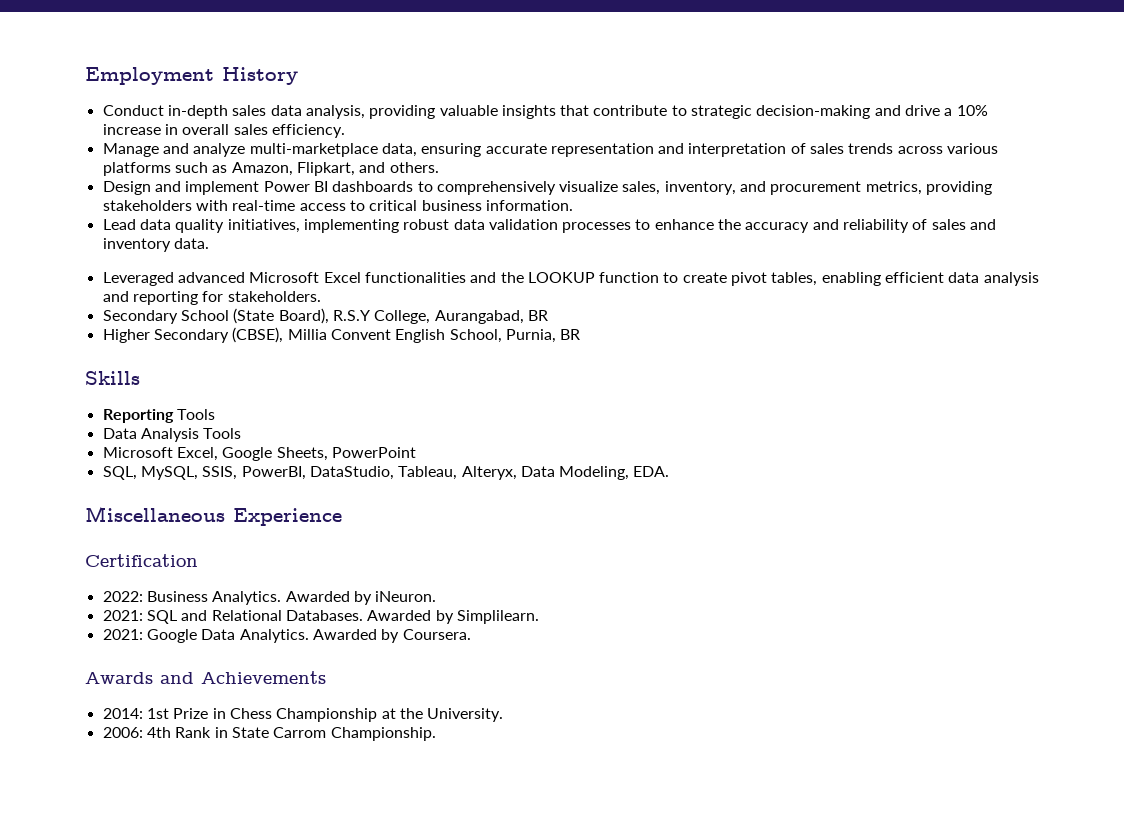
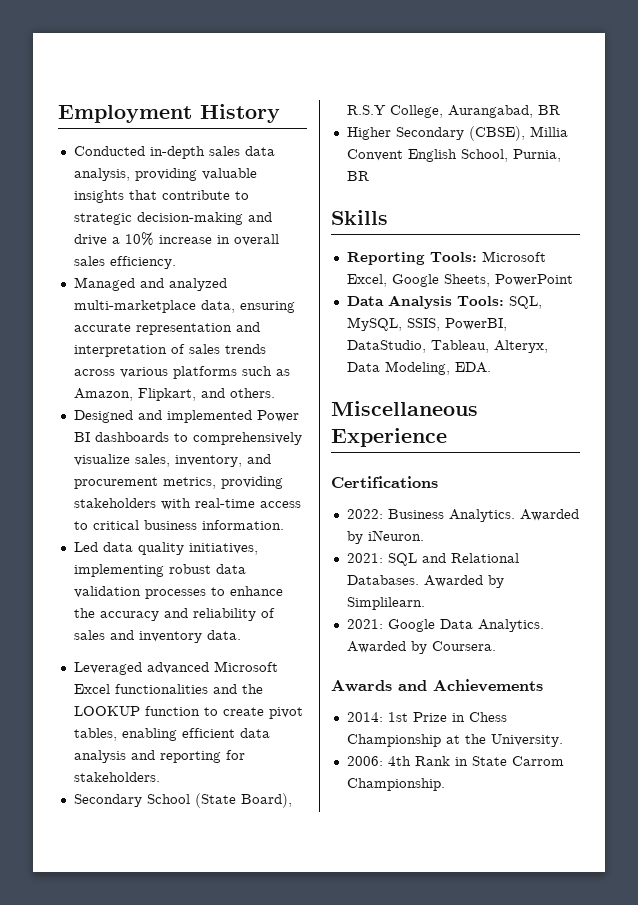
- Conduct in-depth sales data analysis, providing valuable insights that contribute to strategic decision-making and drive a 10% increase in overall sales efficiency.
+ Conducted in-depth sales data analysis, providing valuable insights that contribute to strategic decision-making and drive a 10% increase in overall sales efficiency.
- Manage and analyze multi-marketplace data, ensuring accurate representation and interpretation of sales trends across various platforms such as Amazon, Flipkart, and others.
+ Managed and analyzed multi-marketplace data, ensuring accurate representation and interpretation of sales trends across various platforms such as Amazon, Flipkart, and others.
- Design and implement Power BI dashboards to comprehensively visualize sales, inventory, and procurement metrics, providing stakeholders with real-time access to critical business information.
+ Designed and implemented Power BI dashboards to comprehensively visualize sales, inventory, and procurement metrics, providing stakeholders with real-time access to critical business information.
- Lead data quality initiatives, implementing robust data validation processes to enhance the accuracy and reliability of sales and inventory data.
+ Led data quality initiatives, implementing robust data validation processes to enhance the accuracy and reliability of sales and inventory data.
- Reporting Tools
- Data Analysis Tools
- Microsoft Excel, Google Sheets, PowerPoint
+ Reporting Tools: Microsoft Excel, Google Sheets, PowerPoint
- SQL, MySQL, SSIS, PowerBI, DataStudio, Tableau, Alteryx, Data Modeling, EDA.
+ Data Analysis Tools: SQL, MySQL, SSIS, PowerBI, DataStudio, Tableau, Alteryx, Data Modeling, EDA.
- Certification
+ Certifications

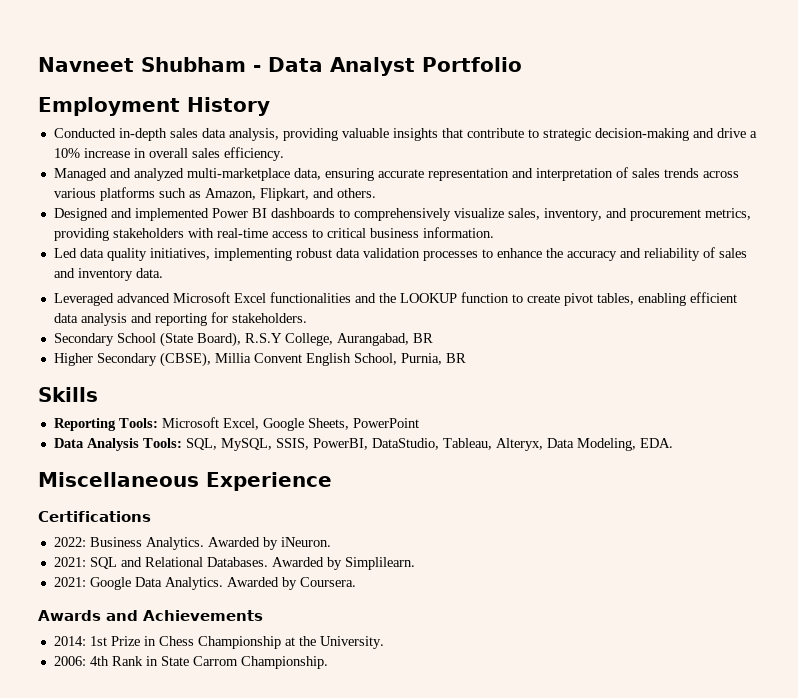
+ Navneet Shubham - Data Analyst Portfolio

